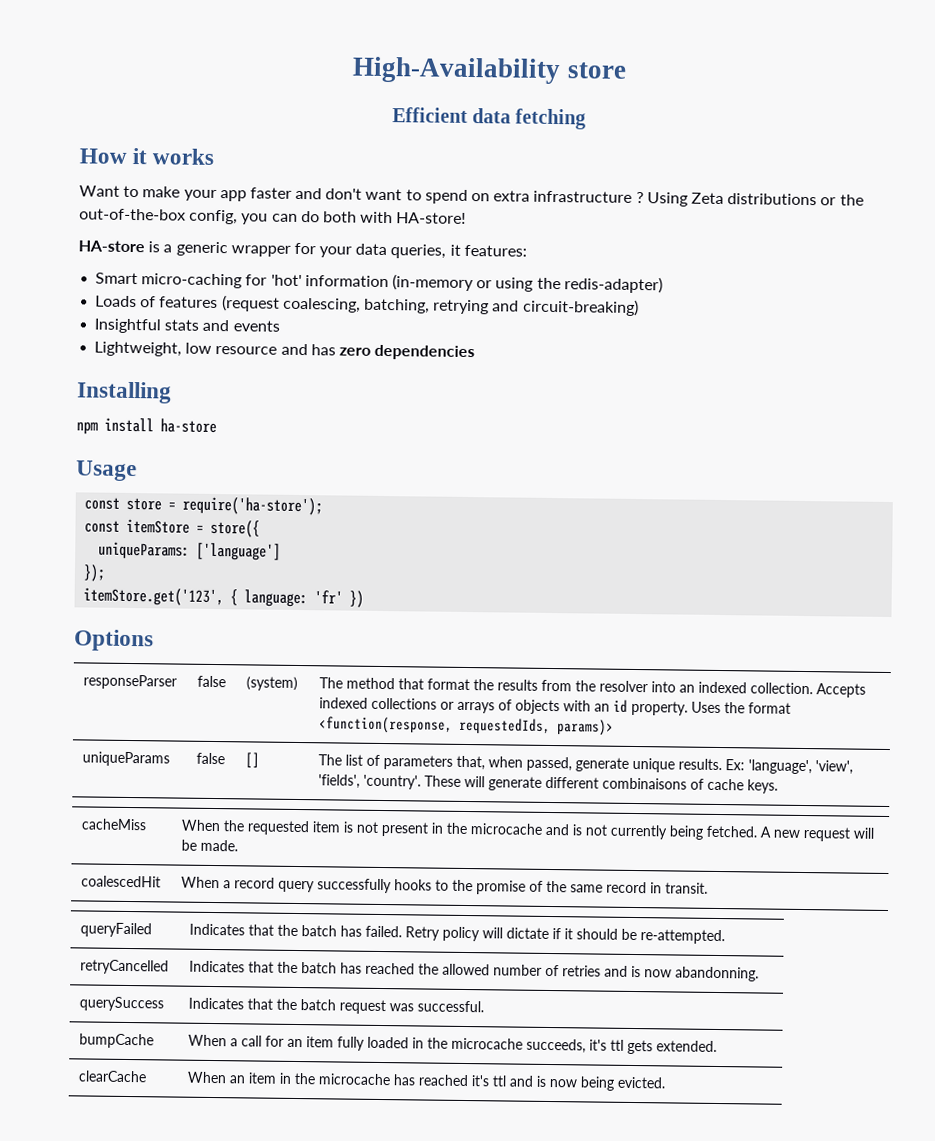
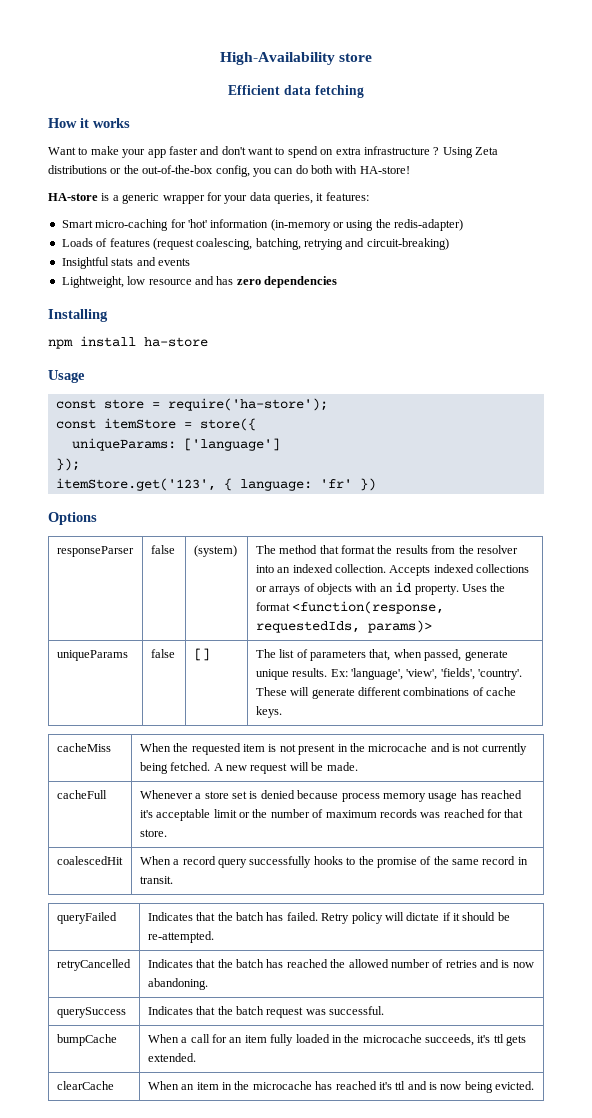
- uniqueParams | false | [] | The list of parameters that, when passed, generate unique results. Ex: 'language', 'view', 'fields', 'country'. These will generate different combinaisons of cache keys.
+ uniqueParams | false | [] | The list of parameters that, when passed, generate unique results. Ex: 'language', 'view', 'fields', 'country'. These will generate different combinations of cache keys.
+ cacheFull | Whenever a store set is denied because process memory usage has reached it's acceptable limit or the number of maximum records was reached for that store.
- retryCancelled | Indicates that the batch has reached the allowed number of retries and is now abandonning.
+ retryCancelled | Indicates that the batch has reached the allowed number of retries and is now abandoning.

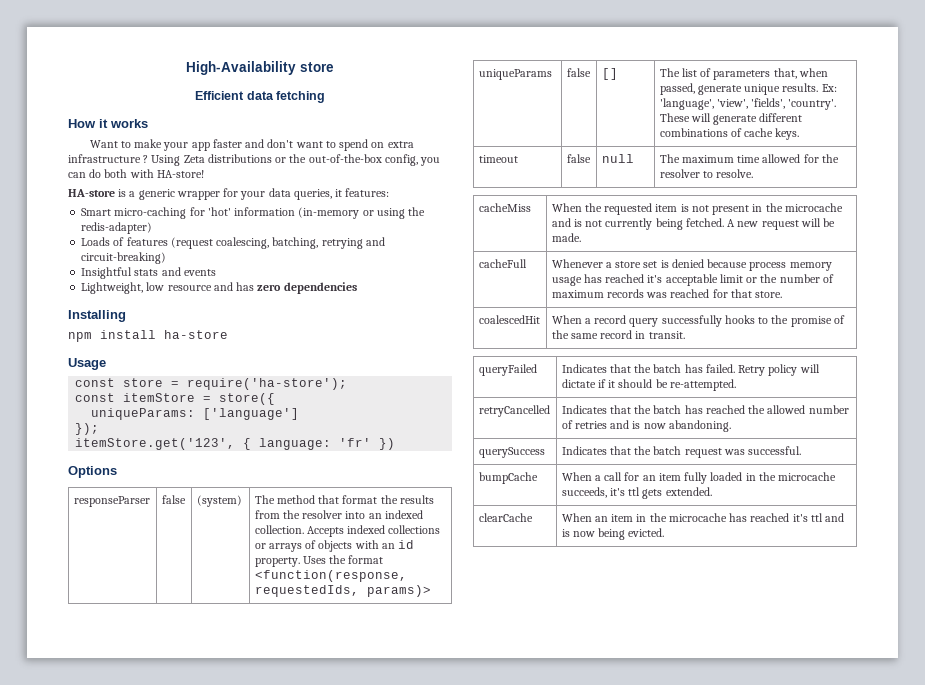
+ timeout | false | null | The maximum time allowed for the resolver to resolve.

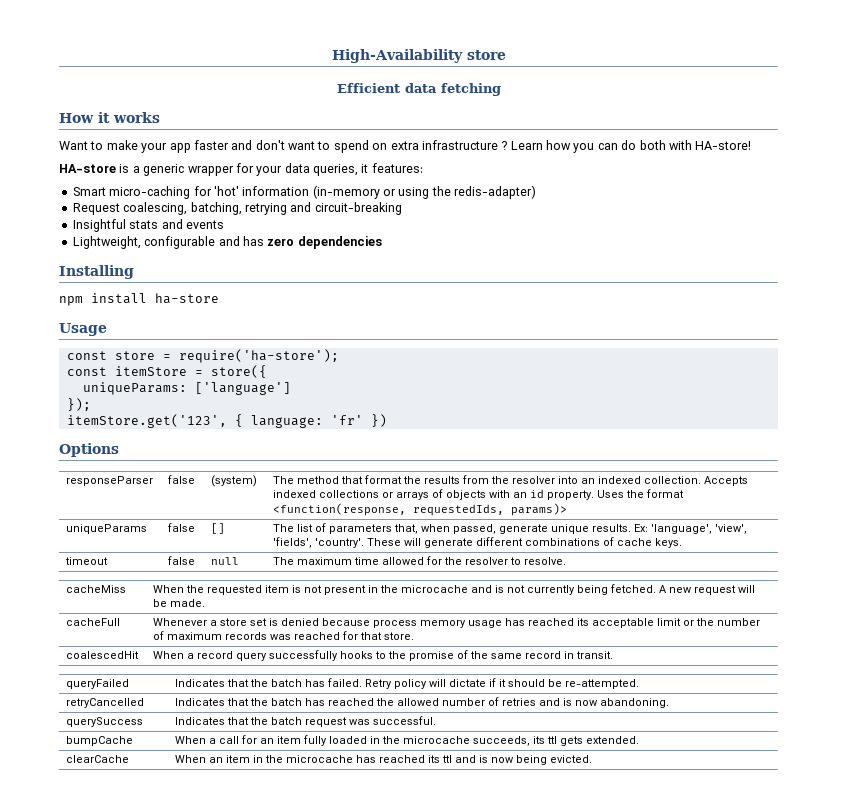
- Using Zeta distributions or the out-of-the-box config, you can do both with HA-store!
+ Learn how you can do both with HA-store!
- Loads of features (request coalescing, batching, retrying and circuit-breaking)
+ Request coalescing, batching, retrying and circuit-breaking
- Lightweight, low resource and has zero dependencies
+ Lightweight, configurable and has zero dependencies
- cacheFull | Whenever a store set is denied because process memory usage has reached it's acceptable limit or the number of maximum records was reached for that store.
+ cacheFull | Whenever a store set is denied because process memory usage has reached its acceptable limit or the number of maximum records was reached for that store.
- bumpCache | When a call for an item fully loaded in the microcache succeeds, it's ttl gets extended.
+ bumpCache | When a call for an item fully loaded in the microcache succeeds, its ttl gets extended.
- clearCache | When an item in the microcache has reached it's ttl and is now being evicted.
+ clearCache | When an item in the microcache has reached its ttl and is now being evicted.

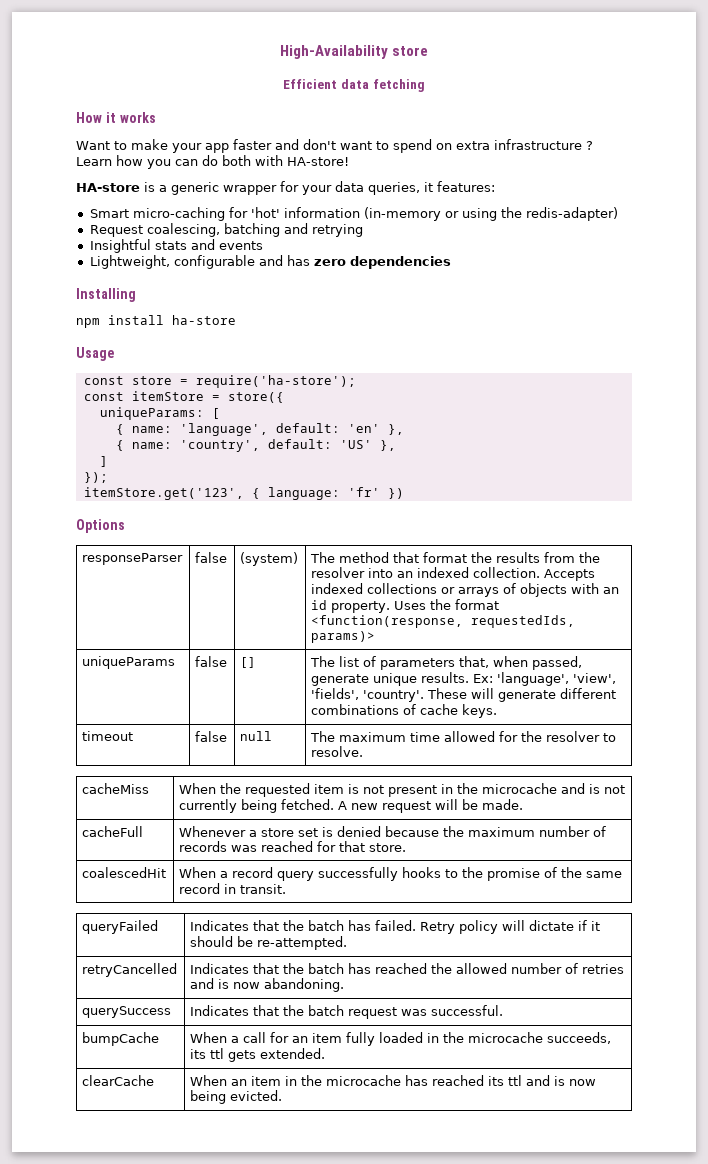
- Request coalescing, batching, retrying and circuit-breaking
+ Request coalescing, batching and retrying
- uniqueParams: ['language']
+ uniqueParams: [
+ { name: 'language', default: 'en' },
+ { name: 'country', default: 'US' },
+ ]
- cacheFull | Whenever a store set is denied because process memory usage has reached its acceptable limit or the number of maximum records was reached for that store.
+ cacheFull | Whenever a store set is denied because the maximum number of records was reached for that store.

